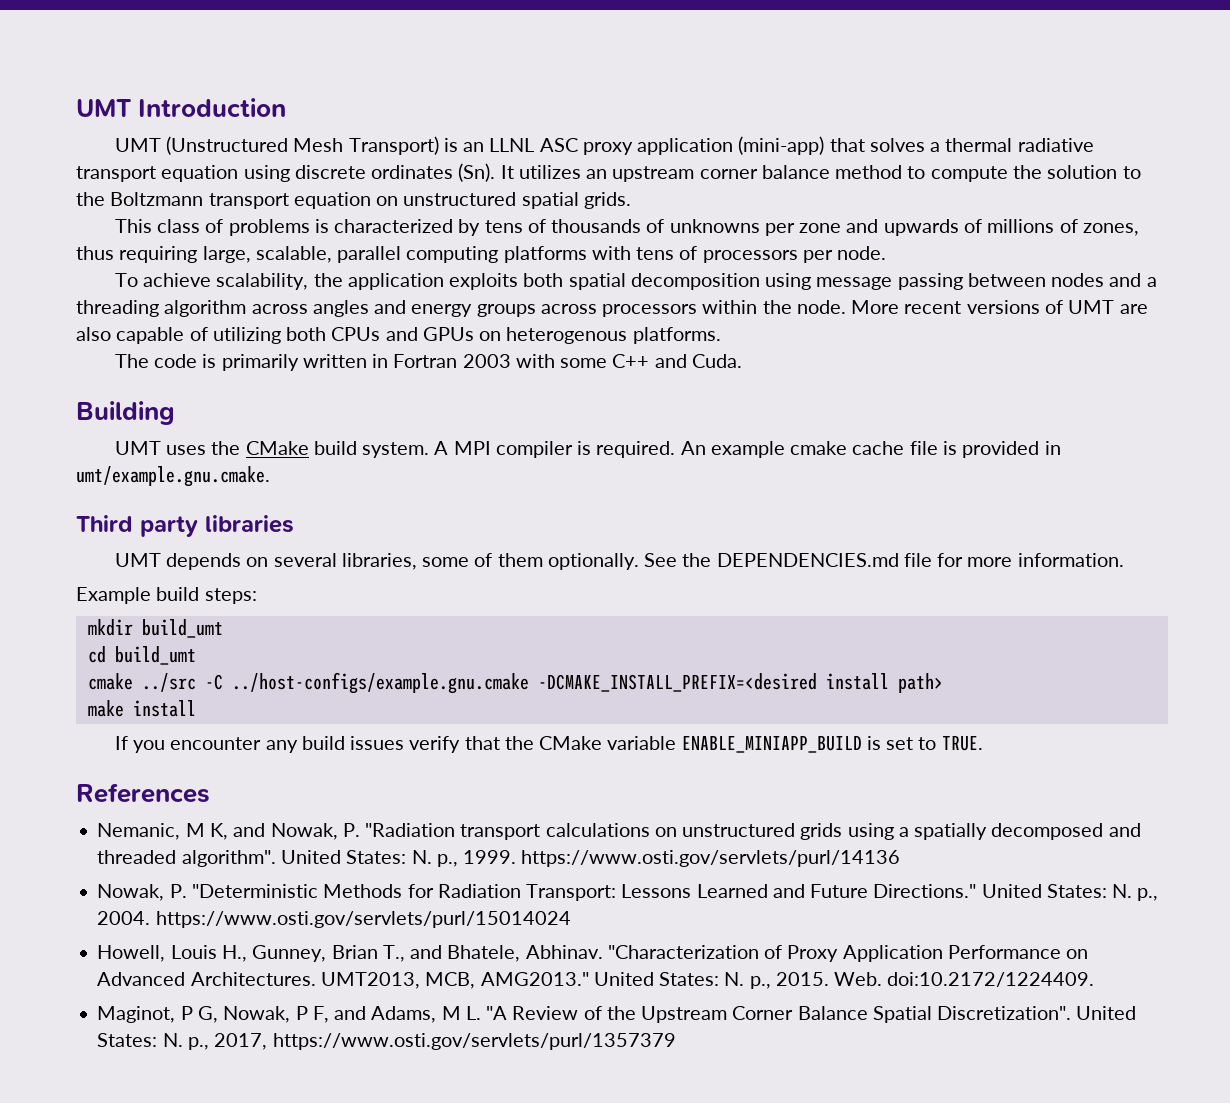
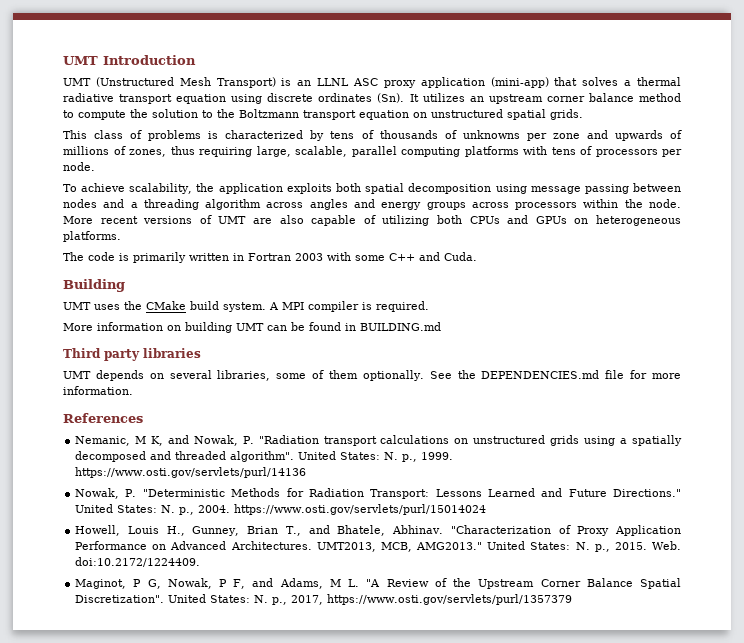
- More recent versions of UMT are also capable of utilizing both CPUs and GPUs on heterogenous platforms.
+ More recent versions of UMT are also capable of utilizing both CPUs and GPUs on heterogeneous platforms.
- A MPI compiler is required. An example cmake cache file is provided in umt/example.gnu.cmake.
+ A MPI compiler is required.
+ More information on building UMT can be found in BUILDING.md
- Example build steps:
- mkdir build_umt
- cd build_umt
- cmake ../src -C ../host-configs/example.gnu.cmake -DCMAKE_INSTALL_PREFIX=<desired install path>
- make install
- If you encounter any build issues verify that the CMake variable ENABLE_MINIAPP_BUILD is set to TRUE.

